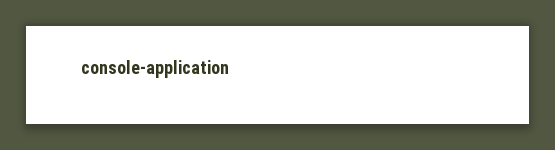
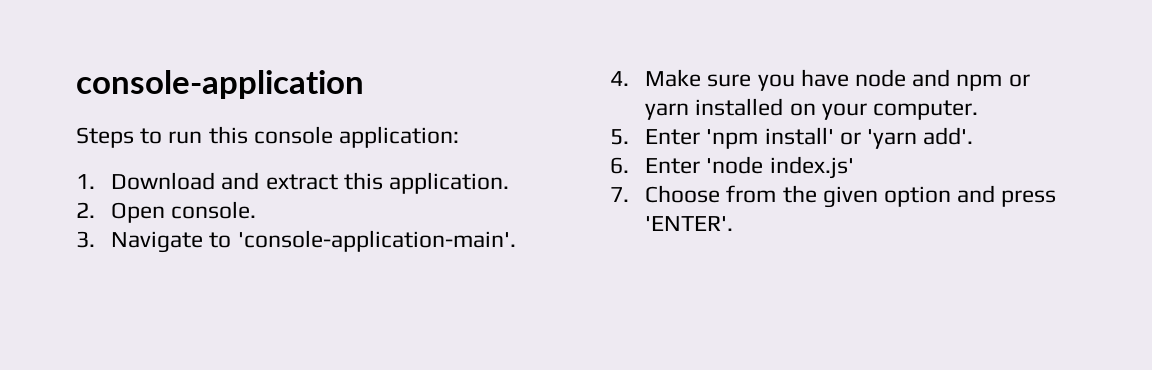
+ Steps to run this console application:
+ 1. Download and extract this application.
+ 2. Open console.
+ 3. Navigate to 'console-application-main'.
+ 4. Make sure you have node and npm or yarn installed on your computer.
+ 5. Enter 'npm install' or 'yarn add'.
+ 6. Enter 'node index.js'
+ 7. Choose from the given option and press 'ENTER'.

